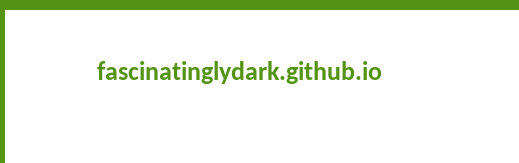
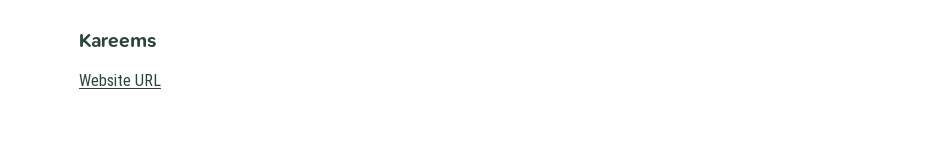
- fascinatinglydark.github.io
+ Kareems
+ Website URL

